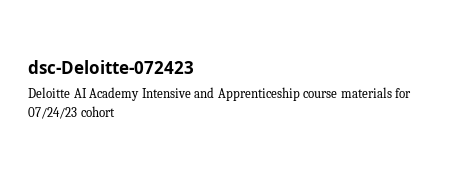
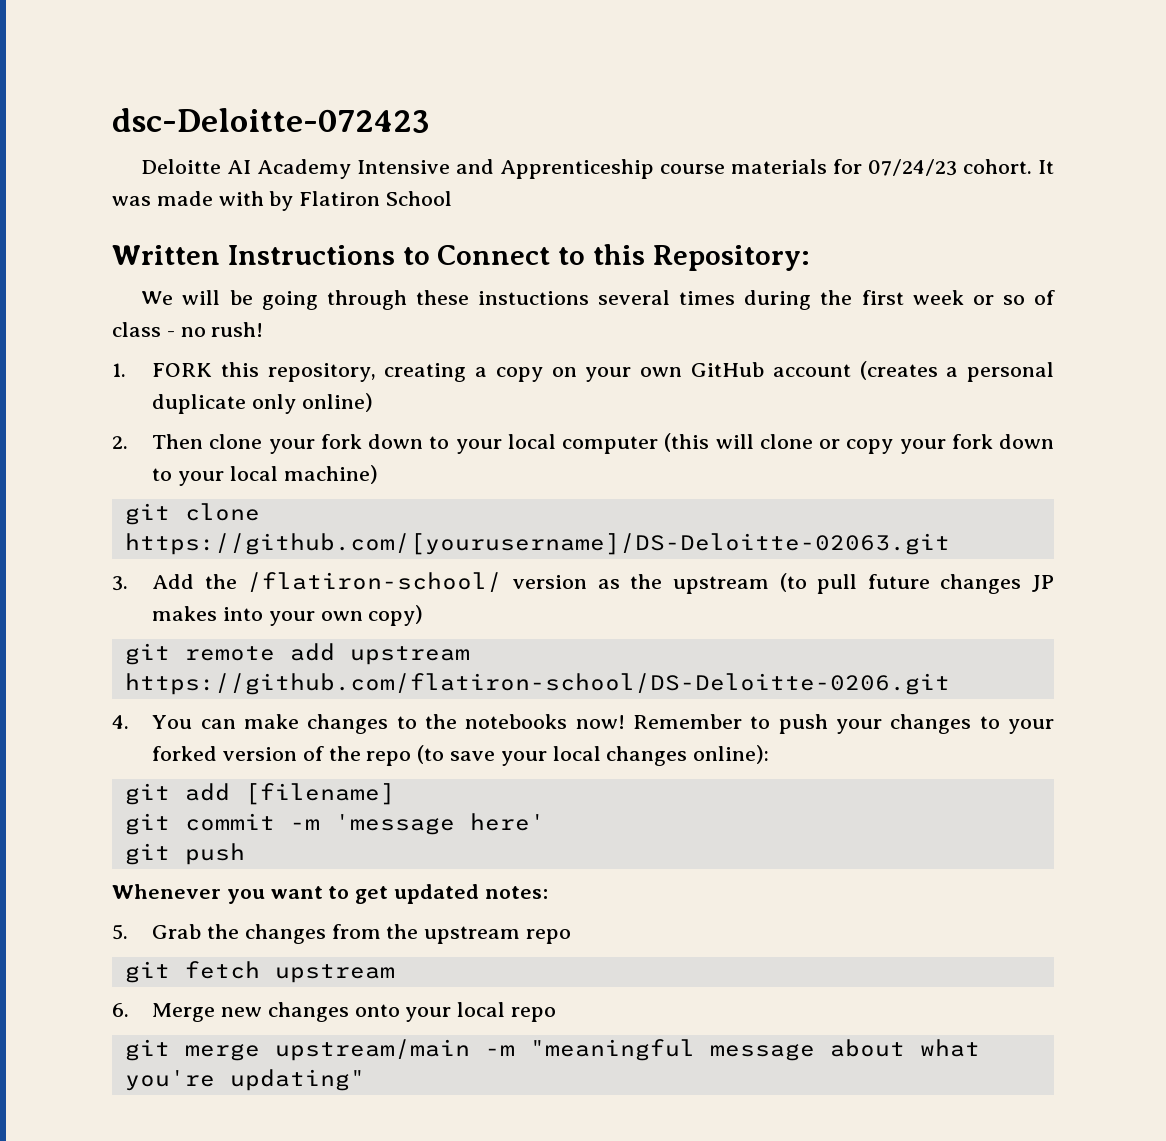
- Deloitte AI Academy Intensive and Apprenticeship course materials for 07/24/23 cohort
+ Deloitte AI Academy Intensive and Apprenticeship course materials for 07/24/23 cohort. It was made with by Flatiron School
+ Written Instructions to Connect to this Repository:
+ We will be going through these instuctions several times during the first week or so of class - no rush!
+ 1. FORK this repository, creating a copy on your own GitHub account (creates a personal duplicate only online)
+ 2. Then clone your fork down to your local computer (this will clone or copy your fork down to your local machine)
+ git clone https://github.com/[yourusername]/DS-Deloitte-02063.git
+ 3. Add the /flatiron-school/ version as the upstream (to pull future changes JP makes into your own copy)
+ git remote add upstream https://github.com/flatiron-school/DS-Deloitte-0206.git
+ 4. You can make changes to the notebooks now! Remember to push your changes to your forked version of the repo (to save your local changes online):
+ git add [filename]
+ git commit -m 'message here'
+ git push
+ Whenever you want to get updated notes:
+ 5. Grab the changes from the upstream repo
+ git fetch upstream
+ 6. Merge new changes onto your local repo
+ git merge upstream/main -m "meaningful message about what you're updating"

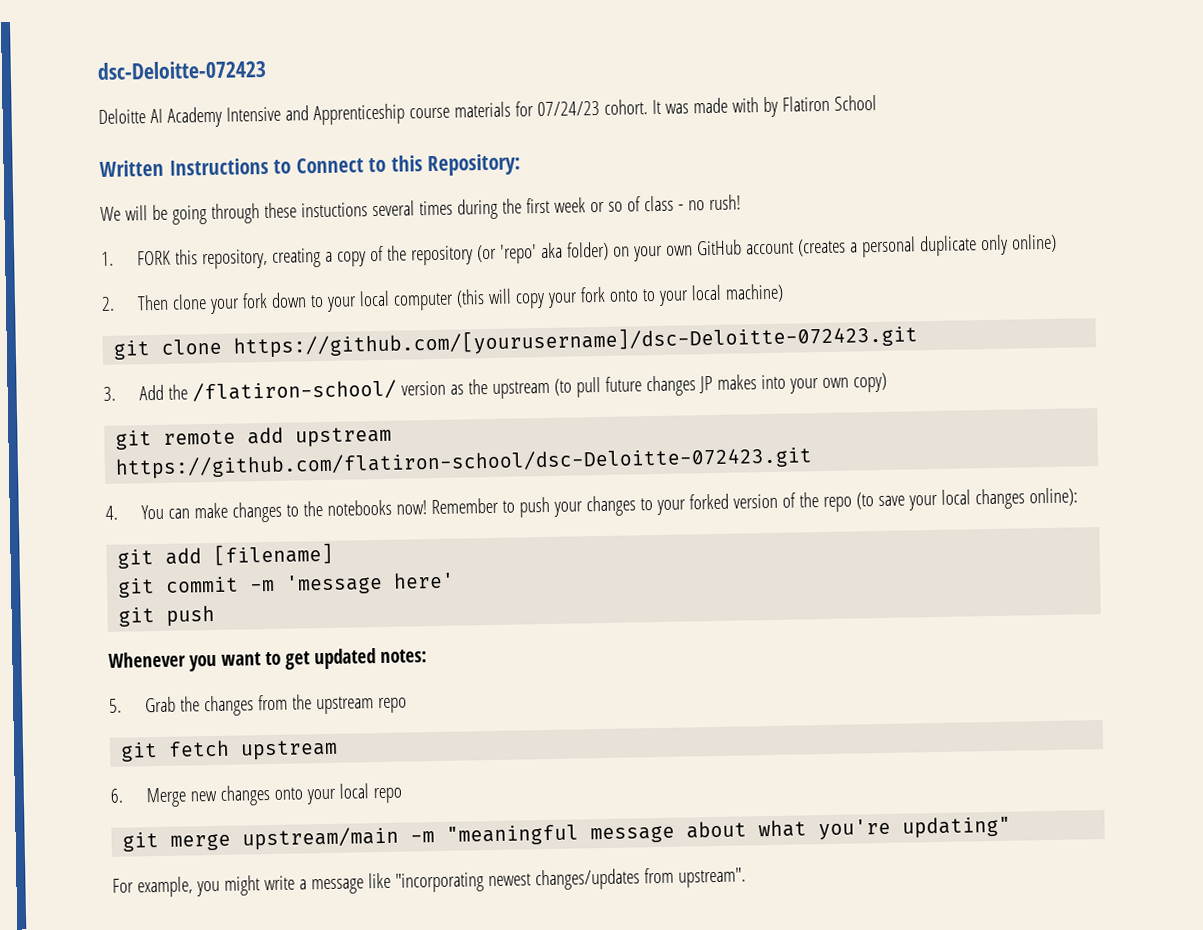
- 1. FORK this repository, creating a copy on your own GitHub account (creates a personal duplicate only online)
+ 1. FORK this repository, creating a copy of the repository (or 'repo' aka folder) on your own GitHub account (creates a personal duplicate only online)
- 2. Then clone your fork down to your local computer (this will clone or copy your fork down to your local machine)
+ 2. Then clone your fork down to your local computer (this will copy your fork onto to your local machine)
- git clone https://github.com/[yourusername]/DS-Deloitte-02063.git
+ git clone https://github.com/[yourusername]/dsc-Deloitte-072423.git
- git remote add upstream https://github.com/flatiron-school/DS-Deloitte-0206.git
+ git remote add upstream https://github.com/flatiron-school/dsc-Deloitte-072423.git
+ For example, you might write a message like "incorporating newest changes/updates from upstream".

